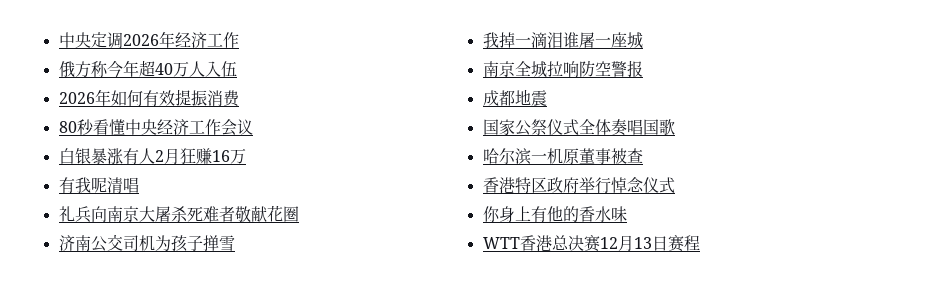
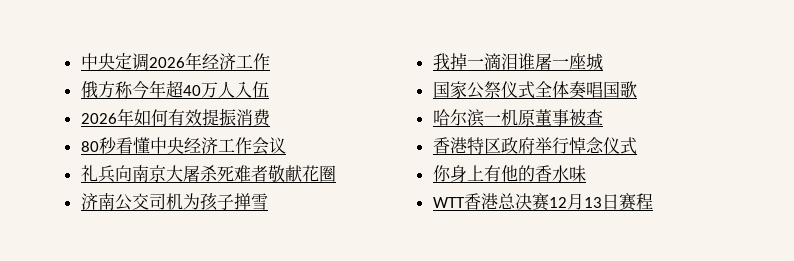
- 白银暴涨有人2月狂赚16万
- 有我呢清唱
- 南京全城拉响防空警报
- 成都地震

